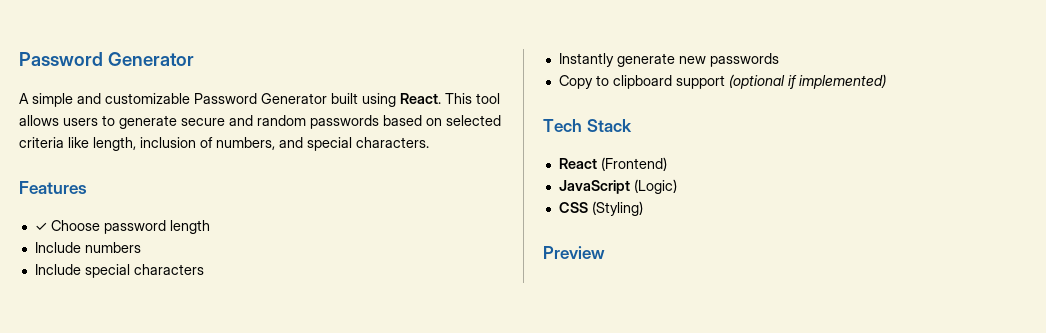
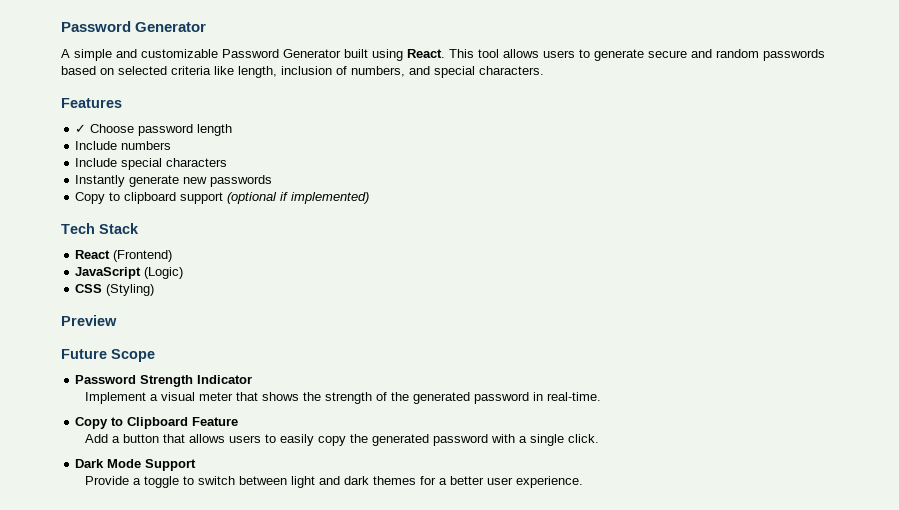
+ Future Scope
+ Password Strength Indicator
+ Implement a visual meter that shows the strength of the generated password in real-time.
+ Copy to Clipboard Feature
+ Add a button that allows users to easily copy the generated password with a single click.
+ Dark Mode Support
+ Provide a toggle to switch between light and dark themes for a better user experience.

